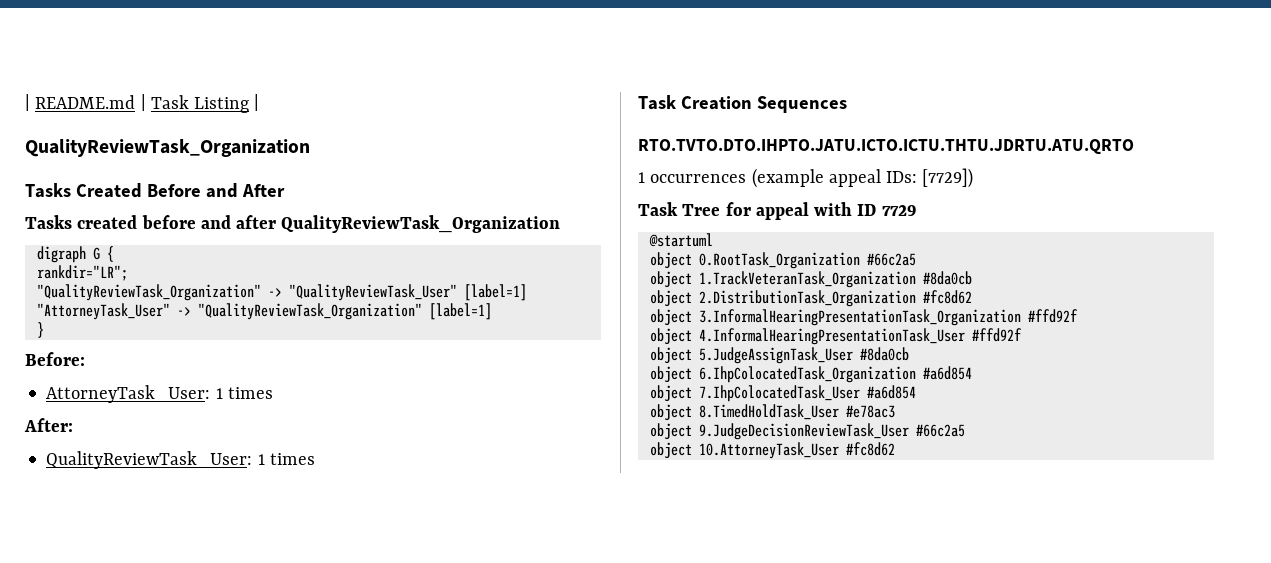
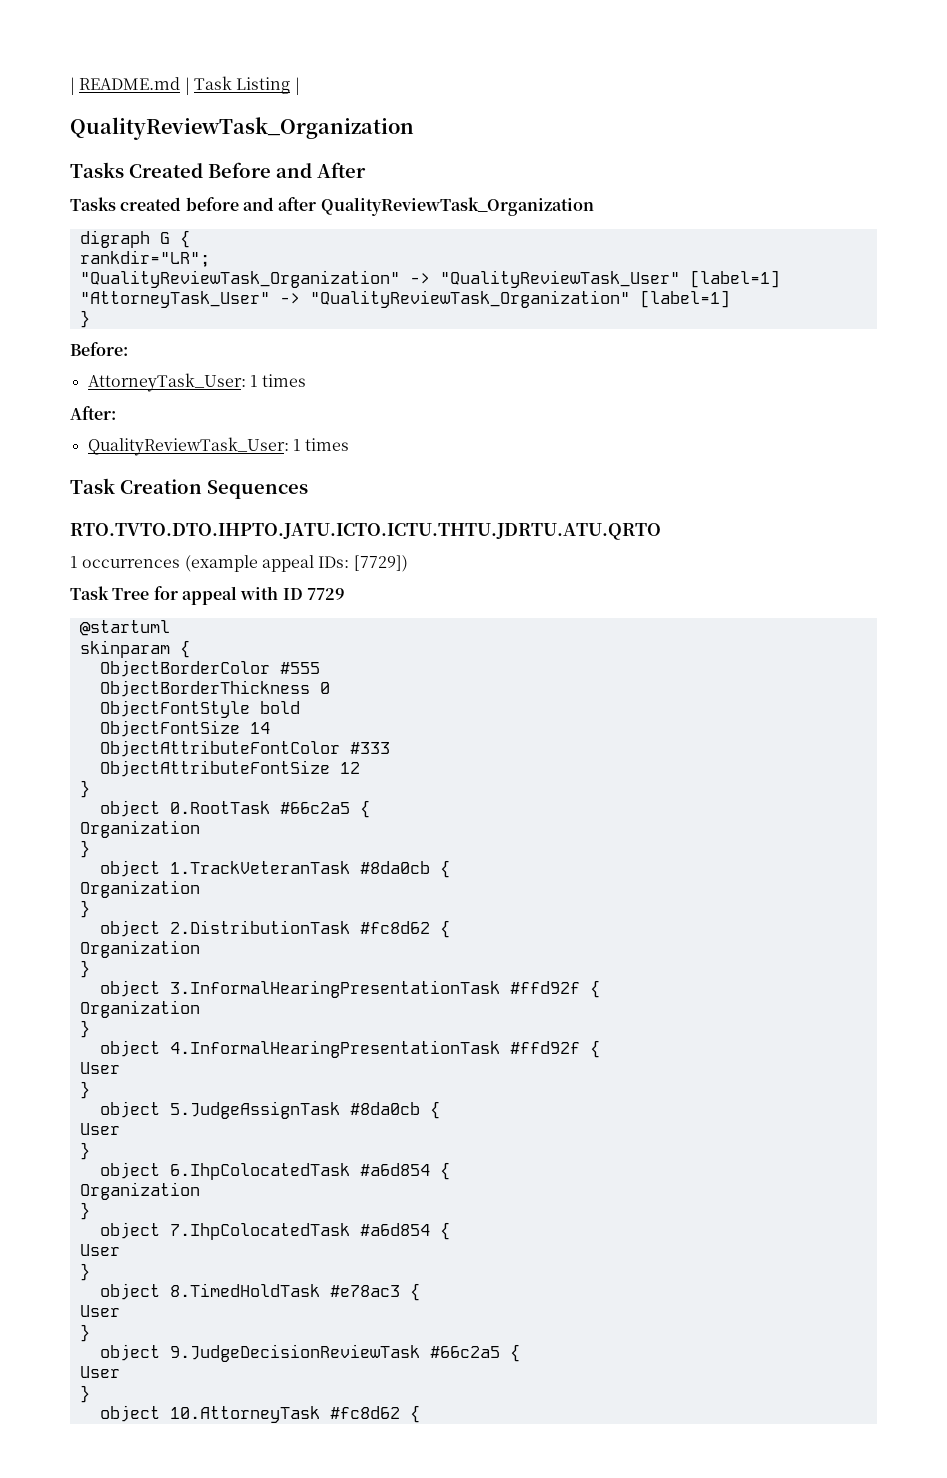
- object 0.RootTask_Organization #66c2a5
- object 1.TrackVeteranTask_Organization #8da0cb
- object 2.DistributionTask_Organization #fc8d62
- object 3.InformalHearingPresentationTask_Organization #ffd92f
- object 4.InformalHearingPresentationTask_User #ffd92f
- object 5.JudgeAssignTask_User #8da0cb
- object 6.IhpColocatedTask_Organization #a6d854
- object 7.IhpColocatedTask_User #a6d854
- object 8.TimedHoldTask_User #e78ac3
- object 9.JudgeDecisionReviewTask_User #66c2a5
- object 10.AttorneyTask_User #fc8d62
+ skinparam {
+ ObjectBorderColor #555
+ ObjectBorderThickness 0
+ ObjectFontStyle bold
+ ObjectFontSize 14
+ ObjectAttributeFontColor #333
+ ObjectAttributeFontSize 12
+ }
+ object 0.RootTask #66c2a5 {
+ Organization
+ }
+ object 1.TrackVeteranTask #8da0cb {
+ Organization
+ }
+ object 2.DistributionTask #fc8d62 {
+ Organization
+ }
+ object 3.InformalHearingPresentationTask #ffd92f {
+ Organization
+ }
+ object 4.InformalHearingPresentationTask #ffd92f {
+ User
+ }
+ object 5.JudgeAssignTask #8da0cb {
+ User
+ }
+ object 6.IhpColocatedTask #a6d854 {
+ Organization
+ }
+ object 7.IhpColocatedTask #a6d854 {
+ User
+ }
+ object 8.TimedHoldTask #e78ac3 {
+ User
+ }
+ object 9.JudgeDecisionReviewTask #66c2a5 {
+ User
+ }
+ object 10.AttorneyTask #fc8d62 {

